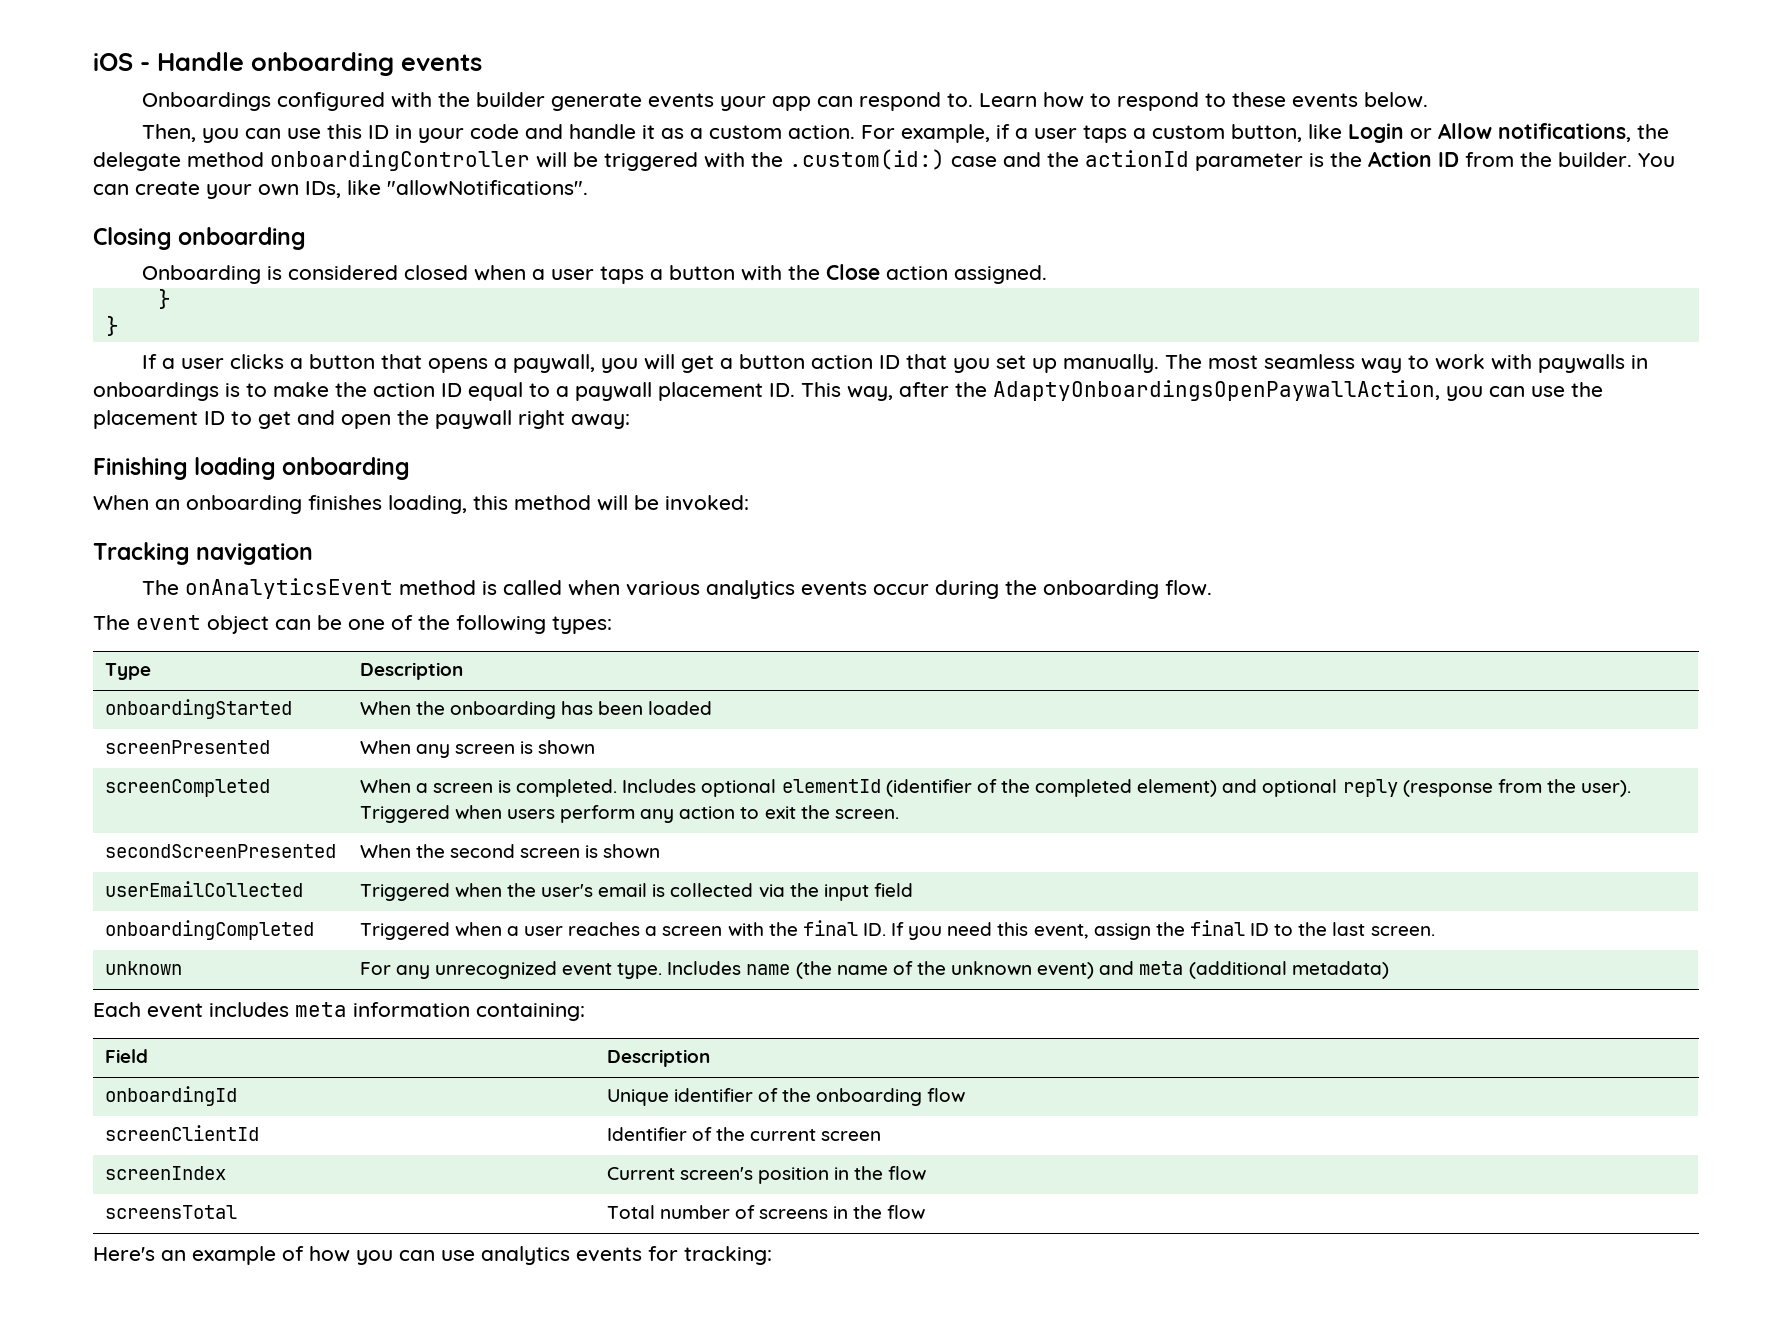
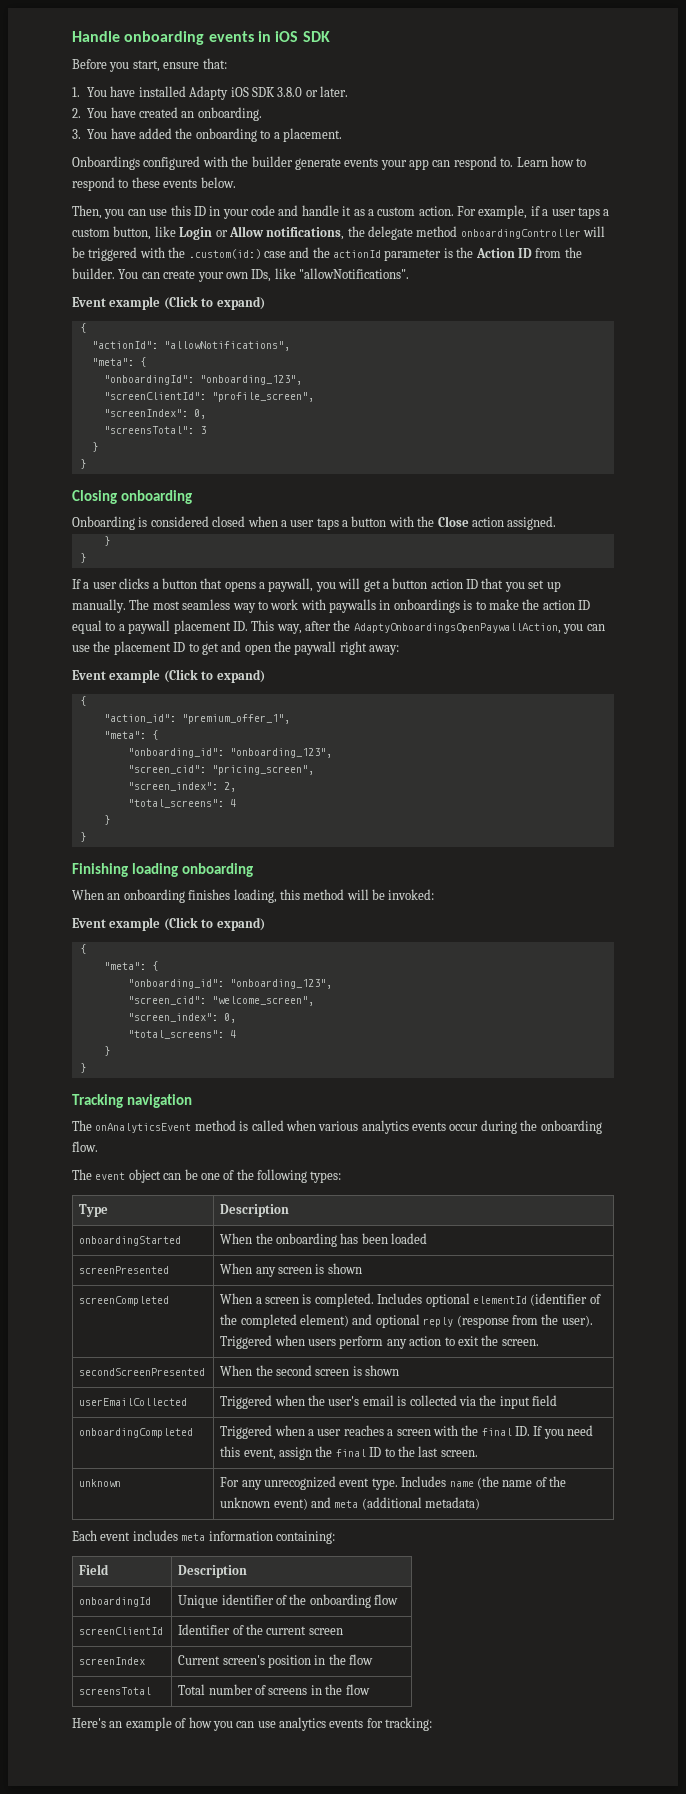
- iOS - Handle onboarding events
+ Handle onboarding events in iOS SDK
+ Before you start, ensure that:
+ 1. You have installed Adapty iOS SDK 3.8.0 or later.
+ 2. You have created an onboarding.
+ 3. You have added the onboarding to a placement.
  You can create your own IDs, like "allowNotifications".
+ Event example (Click to expand)
+ {
+ "actionId": "allowNotifications",
+ "meta": {
+ "onboardingId": "onboarding_123",
+ "screenClientId": "profile_screen",
+ "screenIndex": 0,
+ "screensTotal": 3
+ }
+ }
  The most seamless way to work with paywalls in onboardings is to make the action ID equal to a paywall placement ID. This way, after the AdaptyOnboardingsOpenPaywallAction, you can use the placement ID to get and open the paywall right away:
+ Event example (Click to expand)
+ {
+ "action_id": "premium_offer_1",
+ "meta": {
+ "onboarding_id": "onboarding_123",
+ "screen_cid": "pricing_screen",
+ "screen_index": 2,
+ "total_screens": 4
+ }
+ }
  When an onboarding finishes loading, this method will be invoked:
+ Event example (Click to expand)
+ {
+ "meta": {
+ "onboarding_id": "onboarding_123",
+ "screen_cid": "welcome_screen",
+ "screen_index": 0,
+ "total_screens": 4
+ }
+ }

